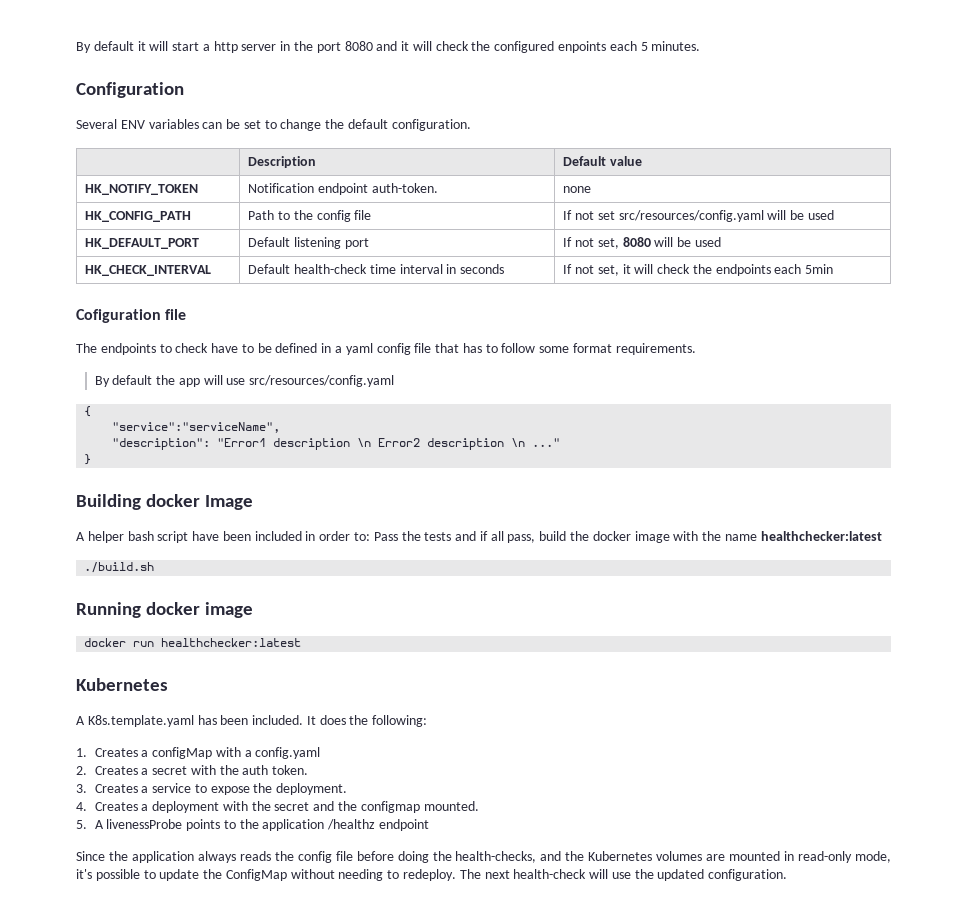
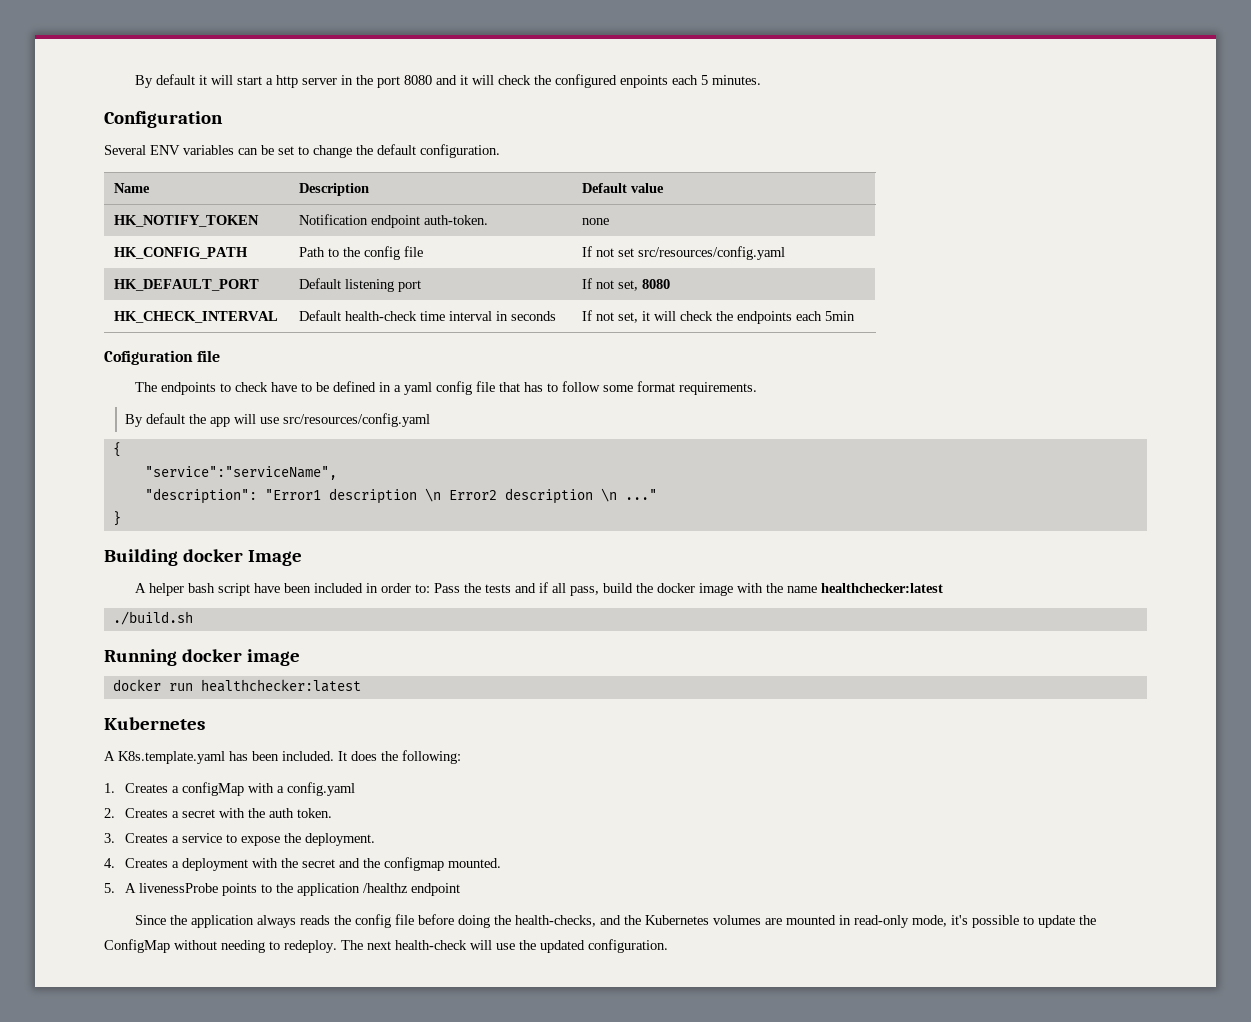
- | Description | Default value
+ Name | Description | Default value
- HK_CONFIG_PATH | Path to the config file | If not set src/resources/config.yaml will be used
+ HK_CONFIG_PATH | Path to the config file | If not set src/resources/config.yaml
- HK_DEFAULT_PORT | Default listening port | If not set, 8080 will be used
+ HK_DEFAULT_PORT | Default listening port | If not set, 8080

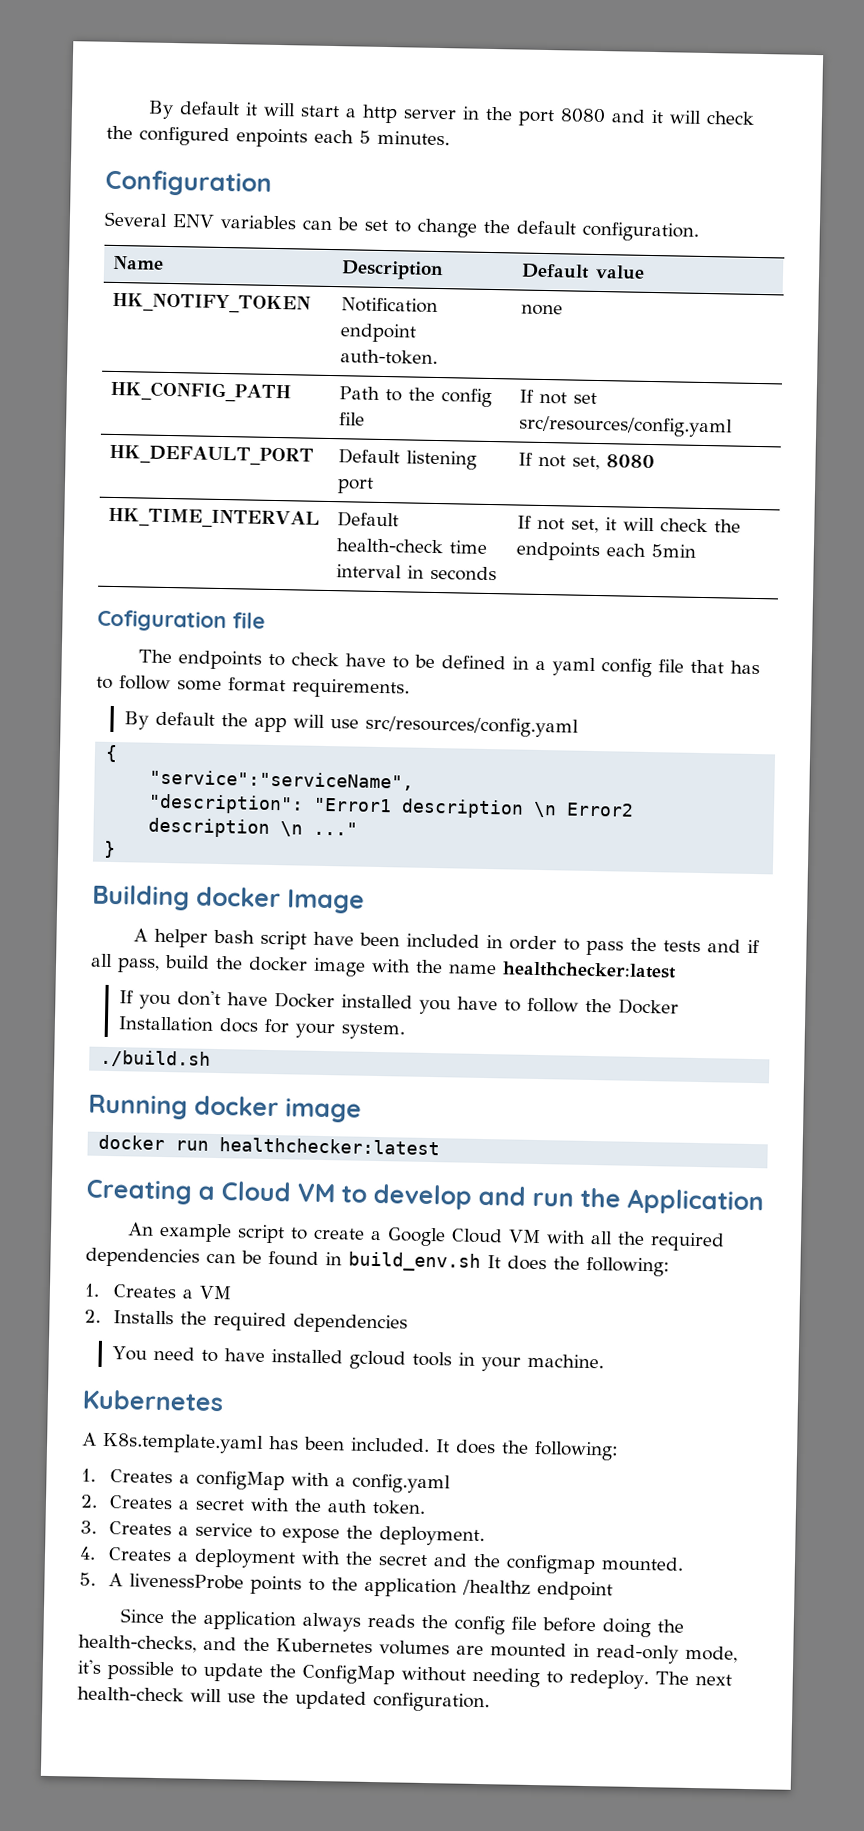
- HK_CHECK_INTERVAL | Default health-check time interval in seconds | If not set, it will check the endpoints each 5min
+ HK_TIME_INTERVAL | Default health-check time interval in seconds | If not set, it will check the endpoints each 5min
- A helper bash script have been included in order to: Pass the tests and if all pass, build the docker image with the name healthchecker:latest
+ A helper bash script have been included in order to pass the tests and if all pass, build the docker image with the name healthchecker:latest
+ If you don't have Docker installed you have to follow the Docker Installation docs for your system.
+ Creating a Cloud VM to develop and run the Application
+ An example script to create a Google Cloud VM with all the required dependencies can be found in build_env.sh It does the following:
+ 1. Creates a VM
+ 2. Installs the required dependencies
+ You need to have installed gcloud tools in your machine.

